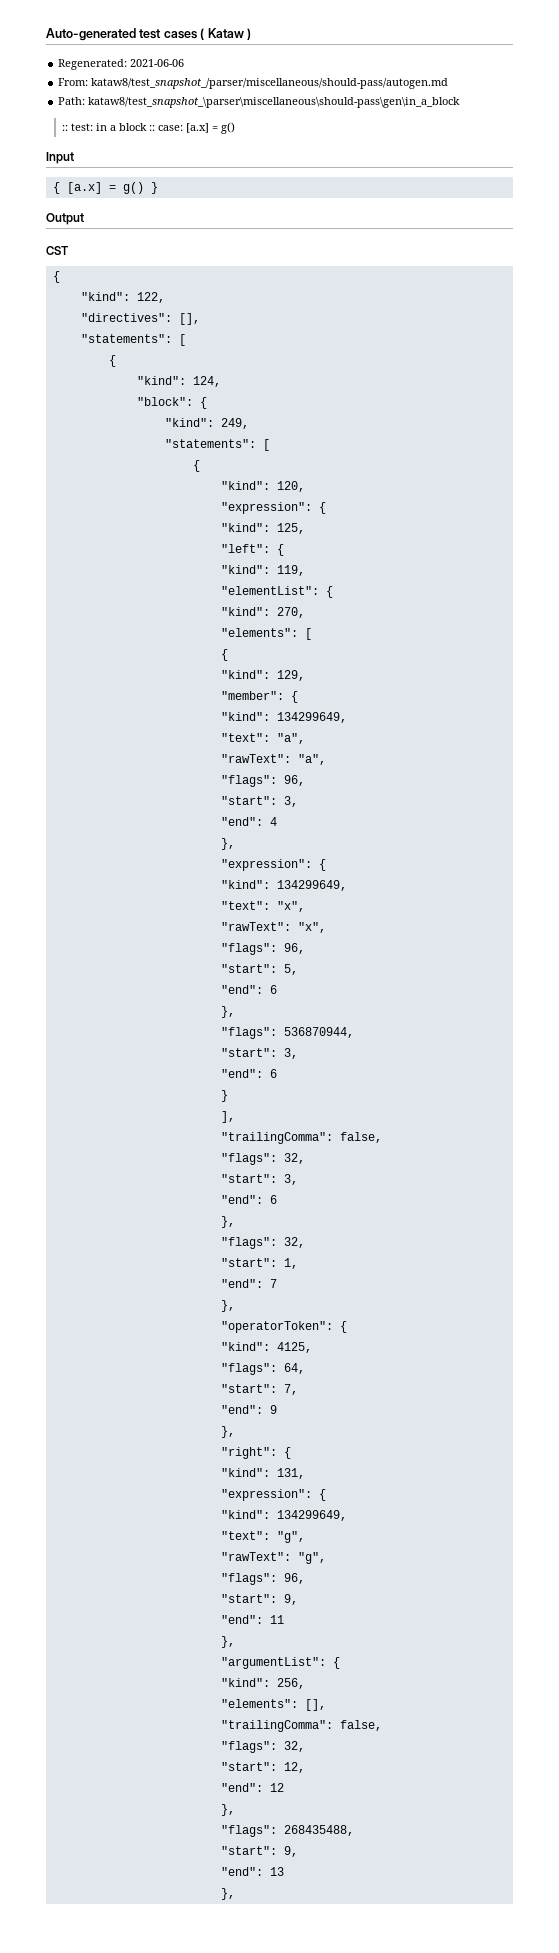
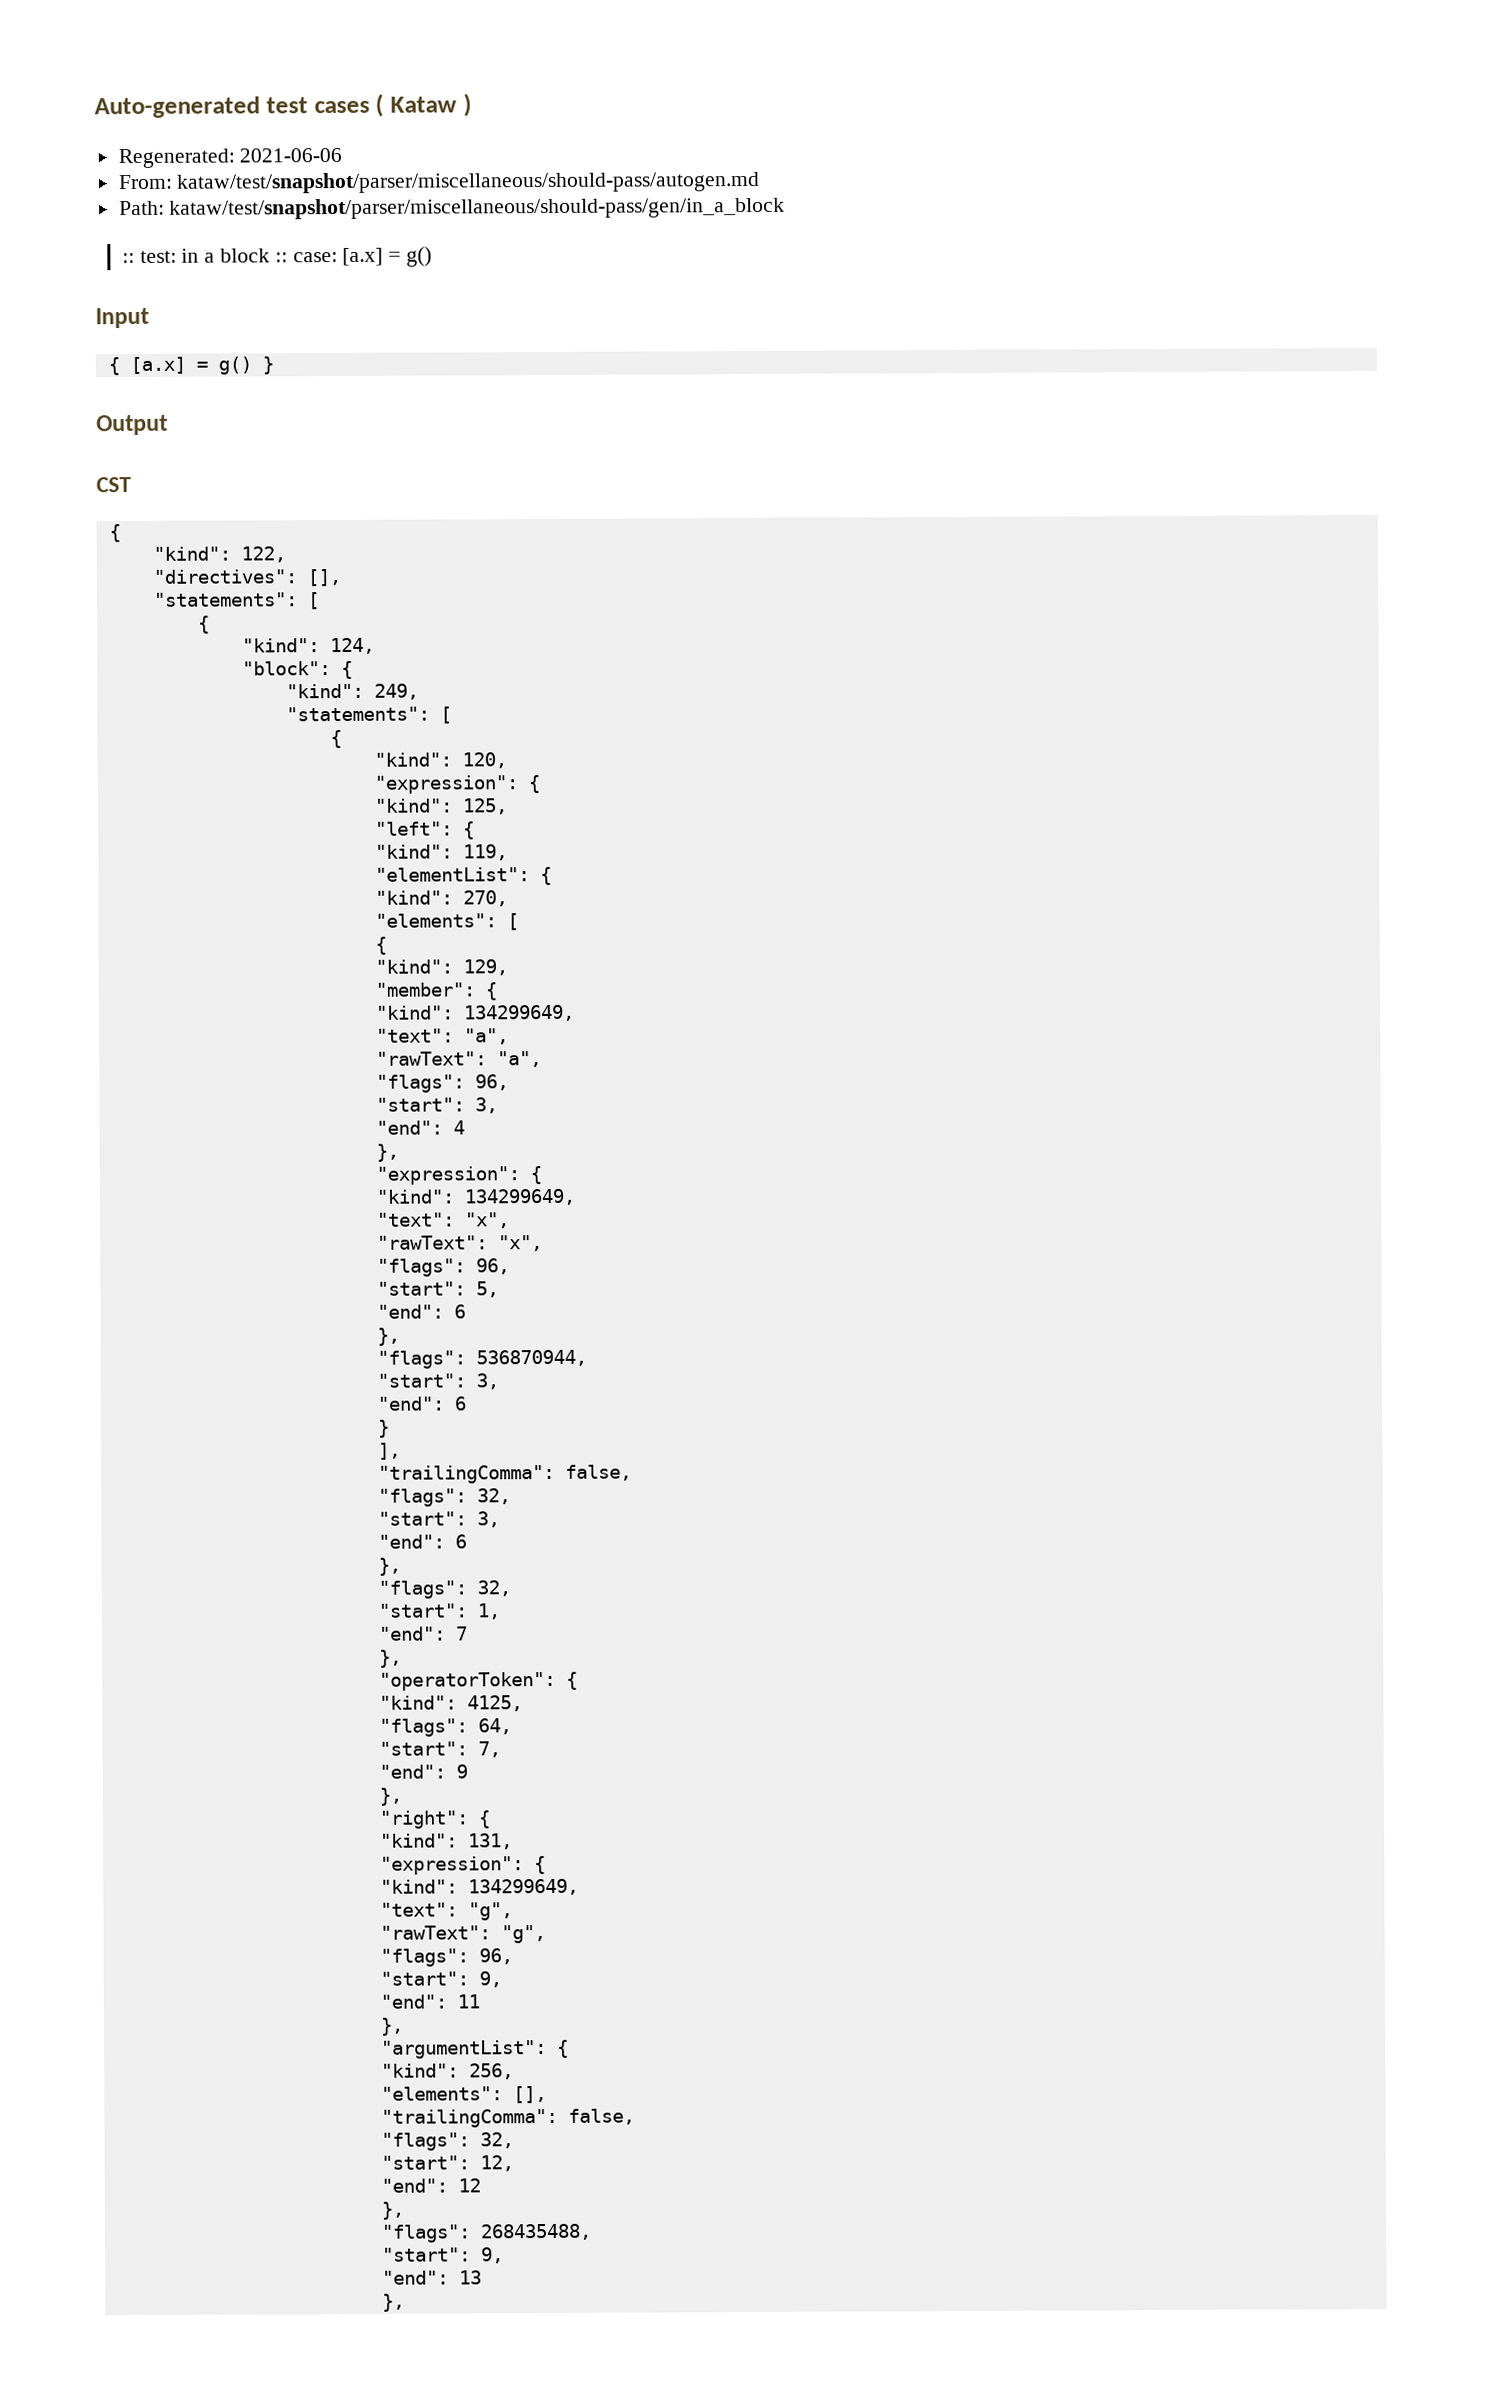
- From: kataw8/test_snapshot_/parser/miscellaneous/should-pass/autogen.md
+ From: kataw/test/snapshot/parser/miscellaneous/should-pass/autogen.md
- Path: kataw8/test_snapshot_\parser\miscellaneous\should-pass\gen\in_a_block
+ Path: kataw/test/snapshot/parser/miscellaneous/should-pass/gen/in_a_block

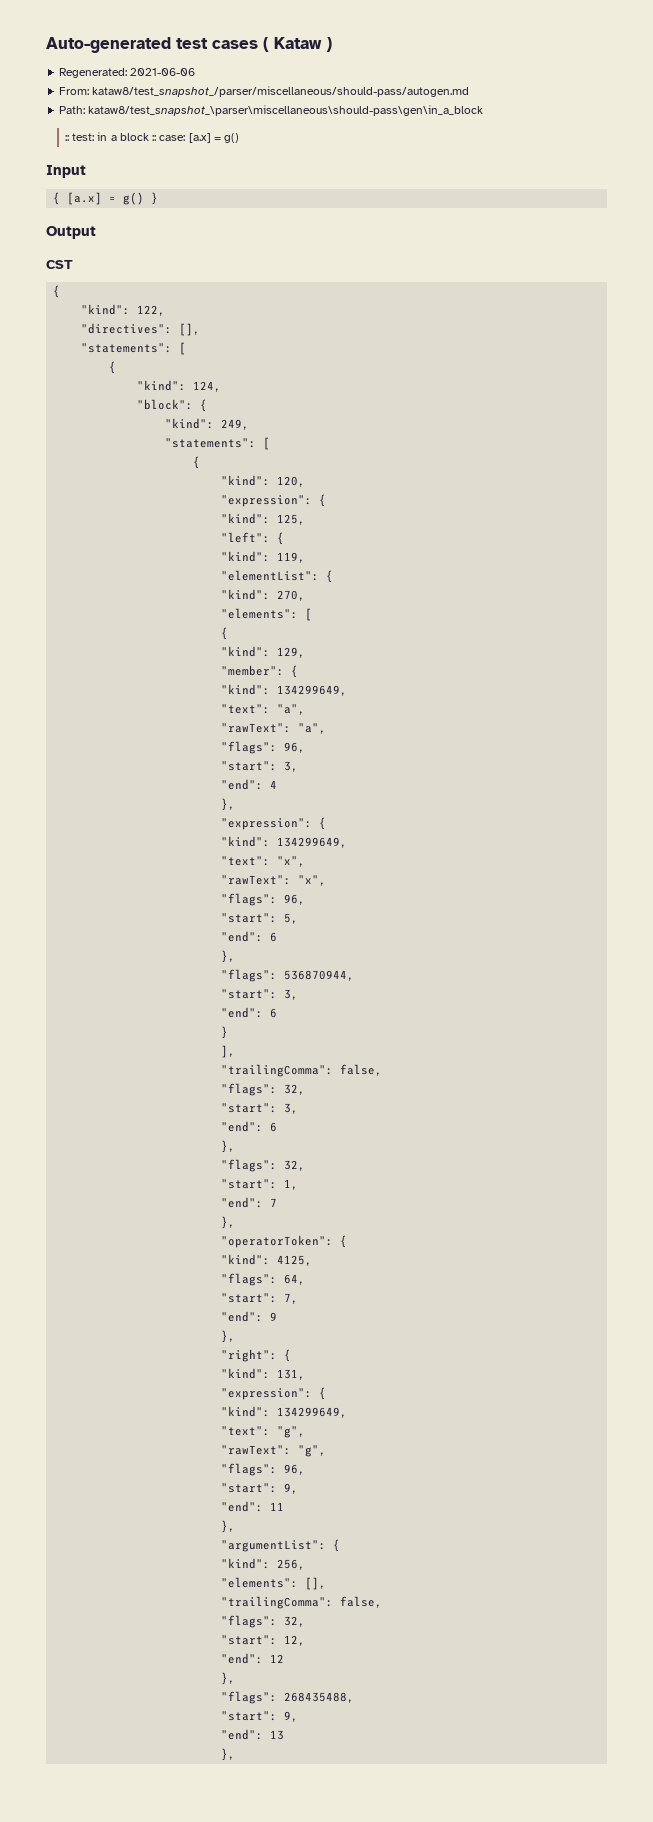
- From: kataw/test/snapshot/parser/miscellaneous/should-pass/autogen.md
+ From: kataw8/test_snapshot_/parser/miscellaneous/should-pass/autogen.md
- Path: kataw/test/snapshot/parser/miscellaneous/should-pass/gen/in_a_block
+ Path: kataw8/test_snapshot_\parser\miscellaneous\should-pass\gen\in_a_block

